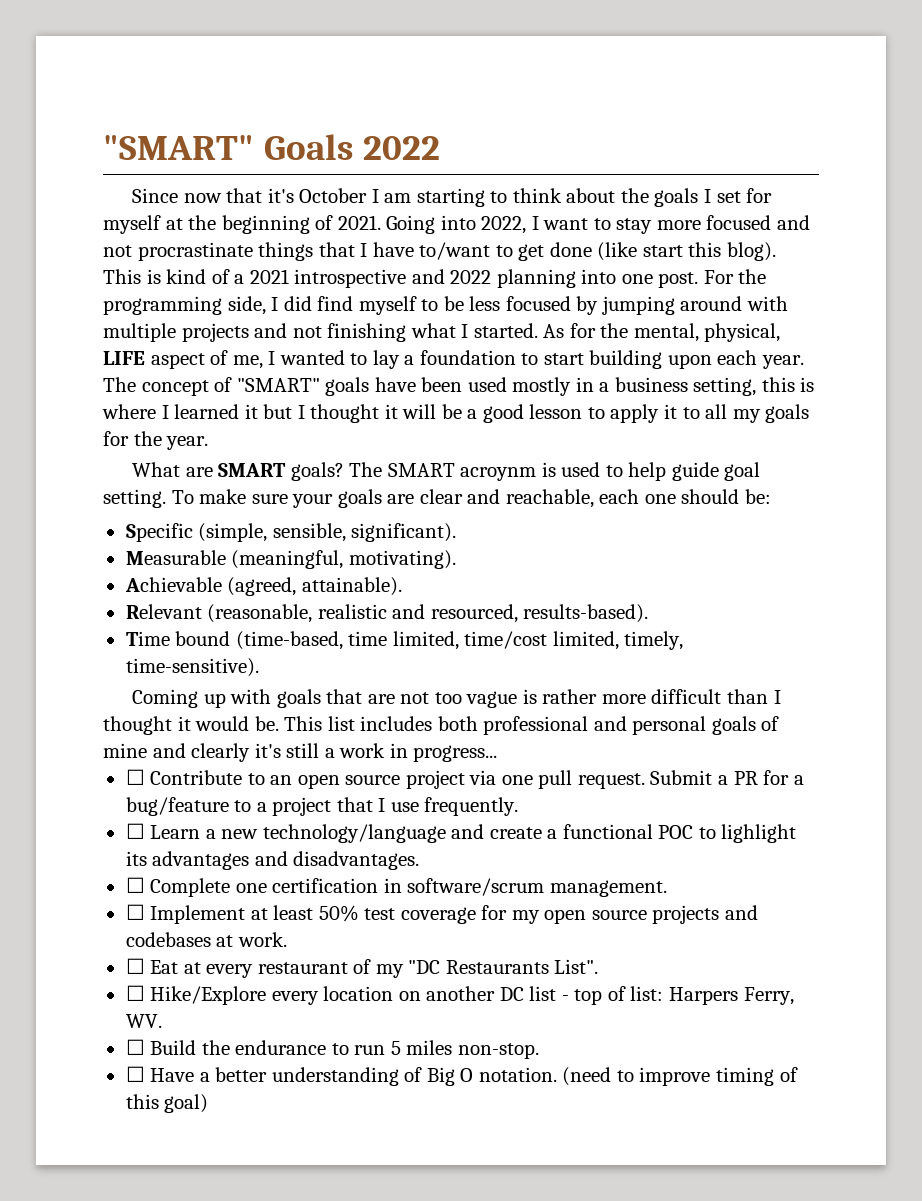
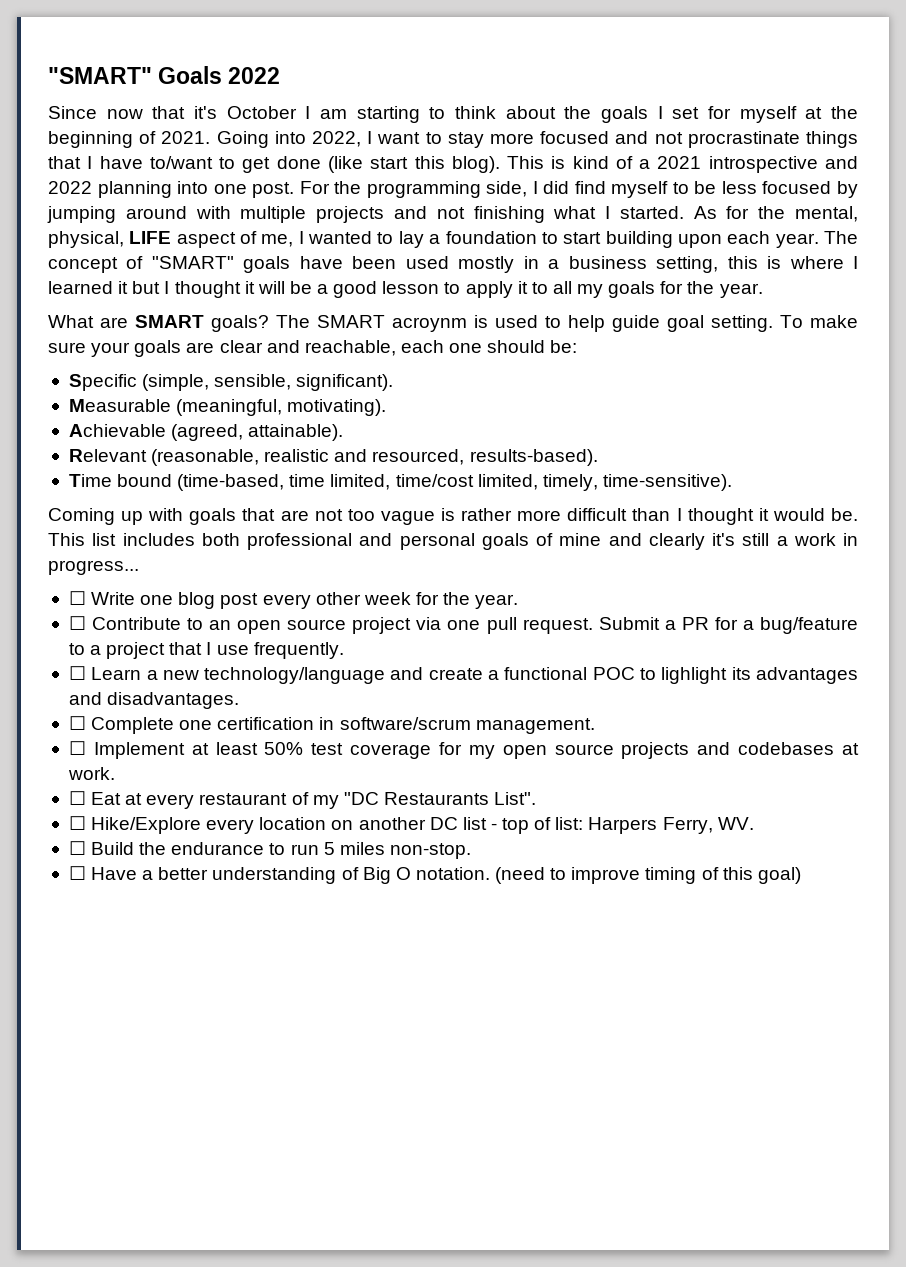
+ ☐ Write one blog post every other week for the year.

